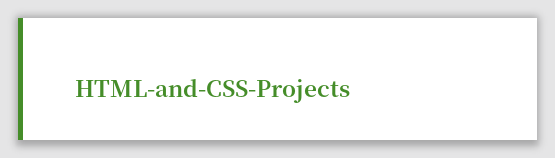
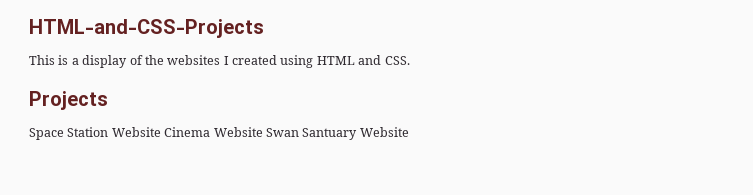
+ This is a display of the websites I created using HTML and CSS.
+ Projects
+ Space Station Website Cinema Website Swan Santuary Website

